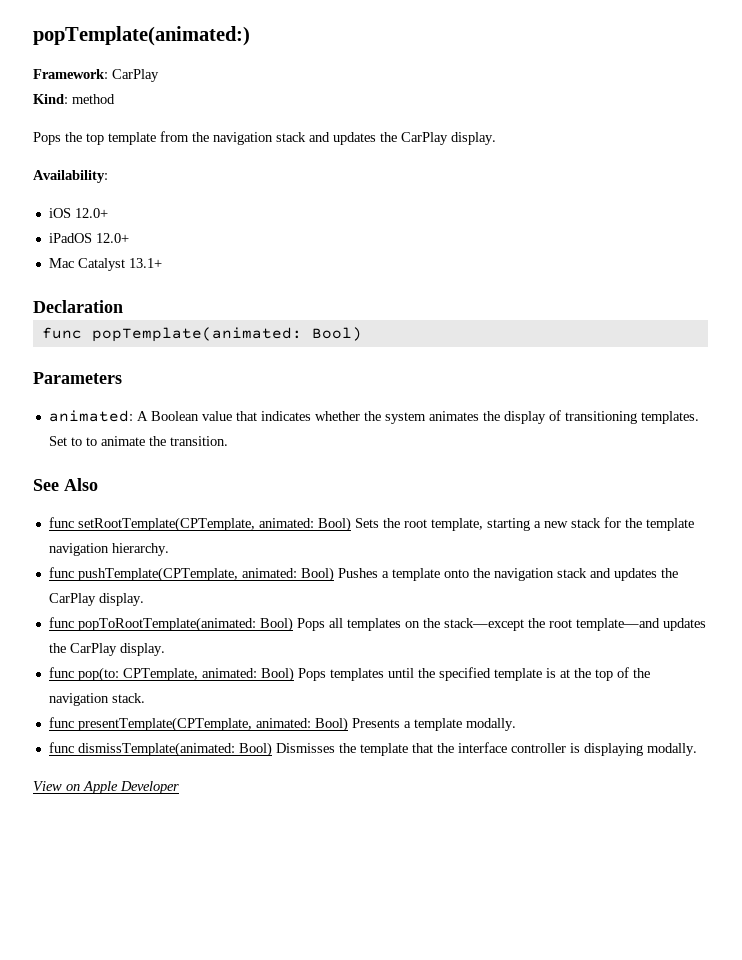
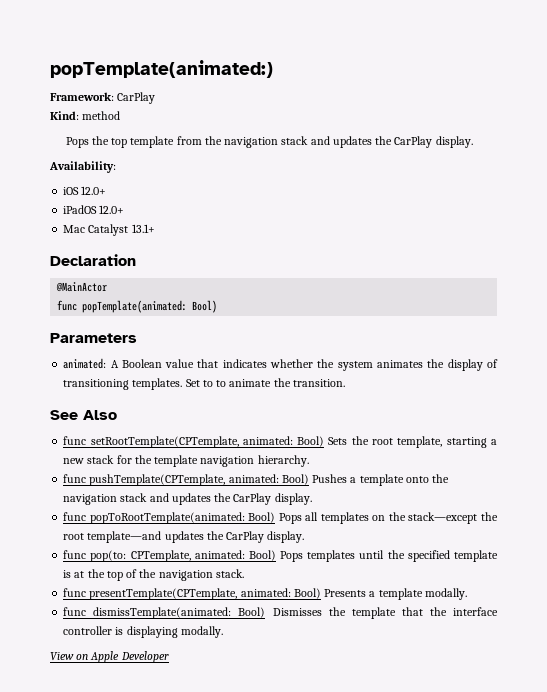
+ @MainActor

